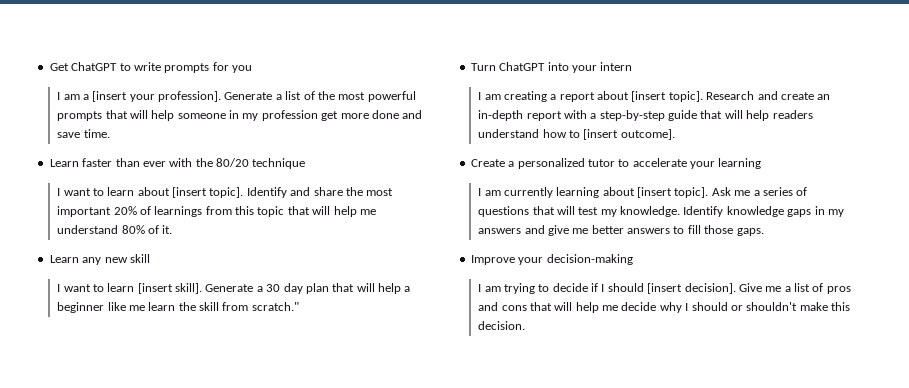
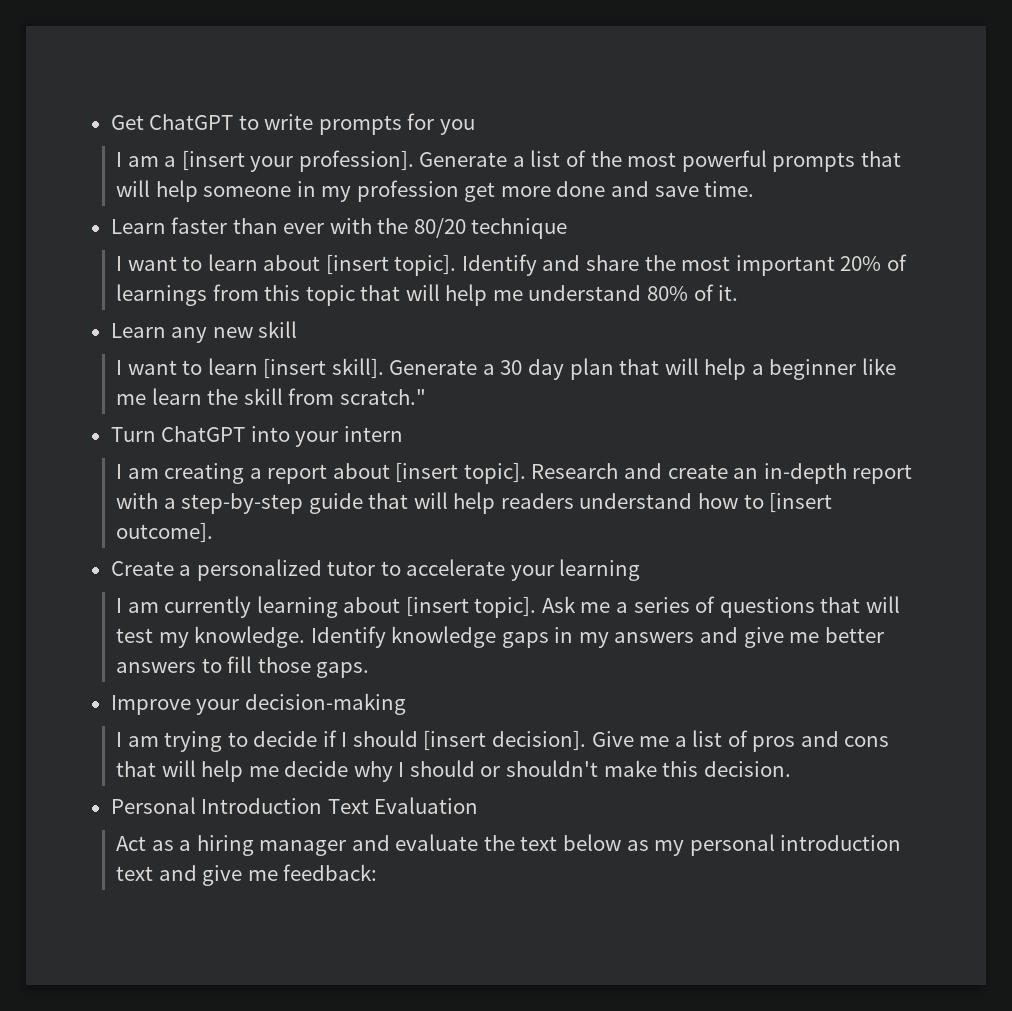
+ Personal Introduction Text Evaluation
+ Act as a hiring manager and evaluate the text below as my personal introduction text and give me feedback:

